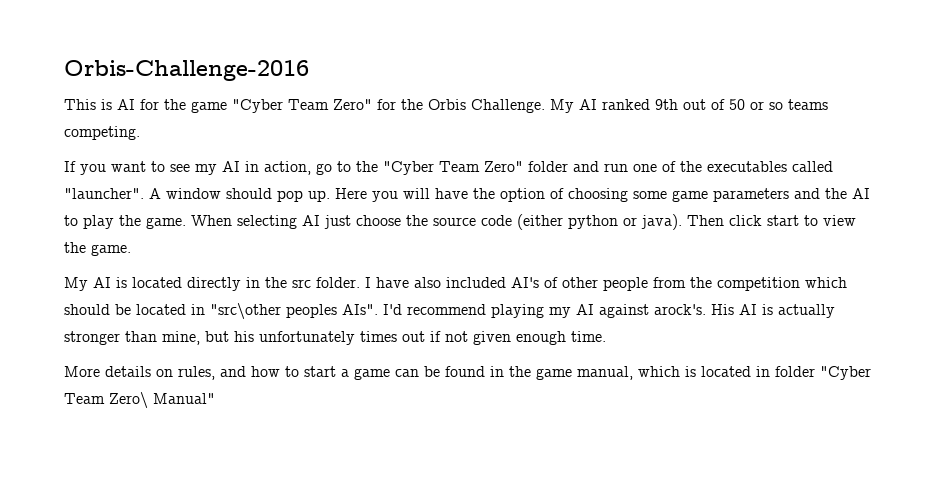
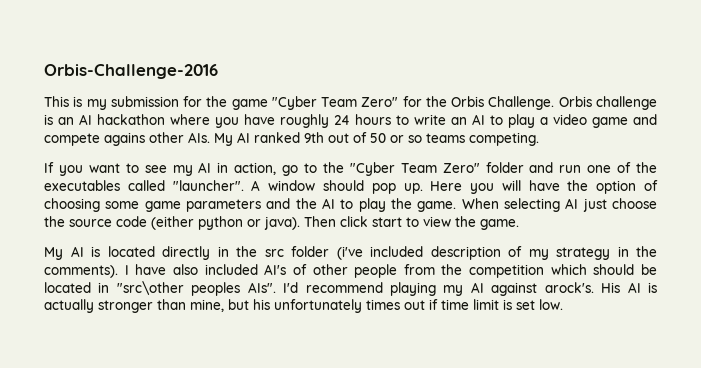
- This is AI for the game "Cyber Team Zero" for the Orbis Challenge.
+ This is my submission for the game "Cyber Team Zero" for the Orbis Challenge.
- My AI ranked 9th out of 50 or so teams competing.
+ Orbis challenge is an AI hackathon where you have roughly 24 hours to write an AI to play a video game and compete agains other AIs. My AI ranked 9th out of 50 or so teams competing.
- My AI is located directly in the src folder.
+ My AI is located directly in the src folder (i've included description of my strategy in the comments).
- His AI is actually stronger than mine, but his unfortunately times out if not given enough time.
- More details on rules, and how to start a game can be found in the game manual, which is located in folder "Cyber Team Zero\ Manual"
+ His AI is actually stronger than mine, but his unfortunately times out if time limit is set low.

